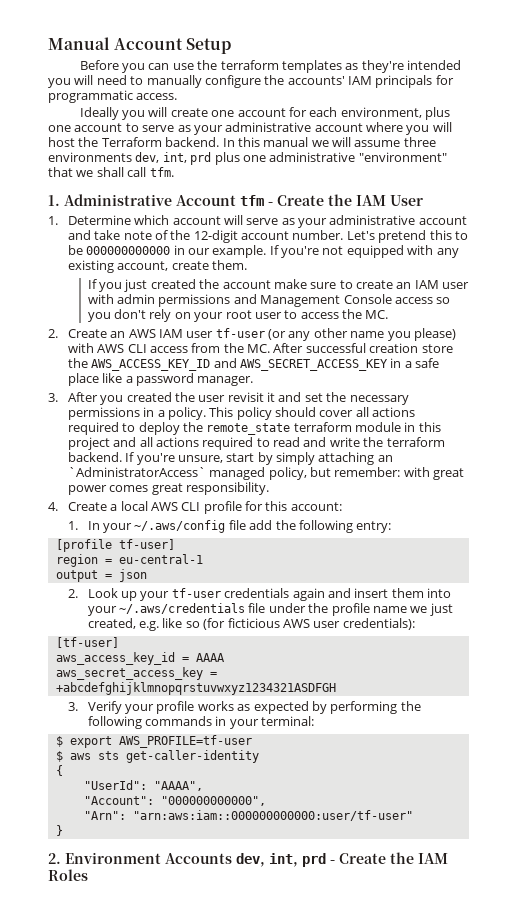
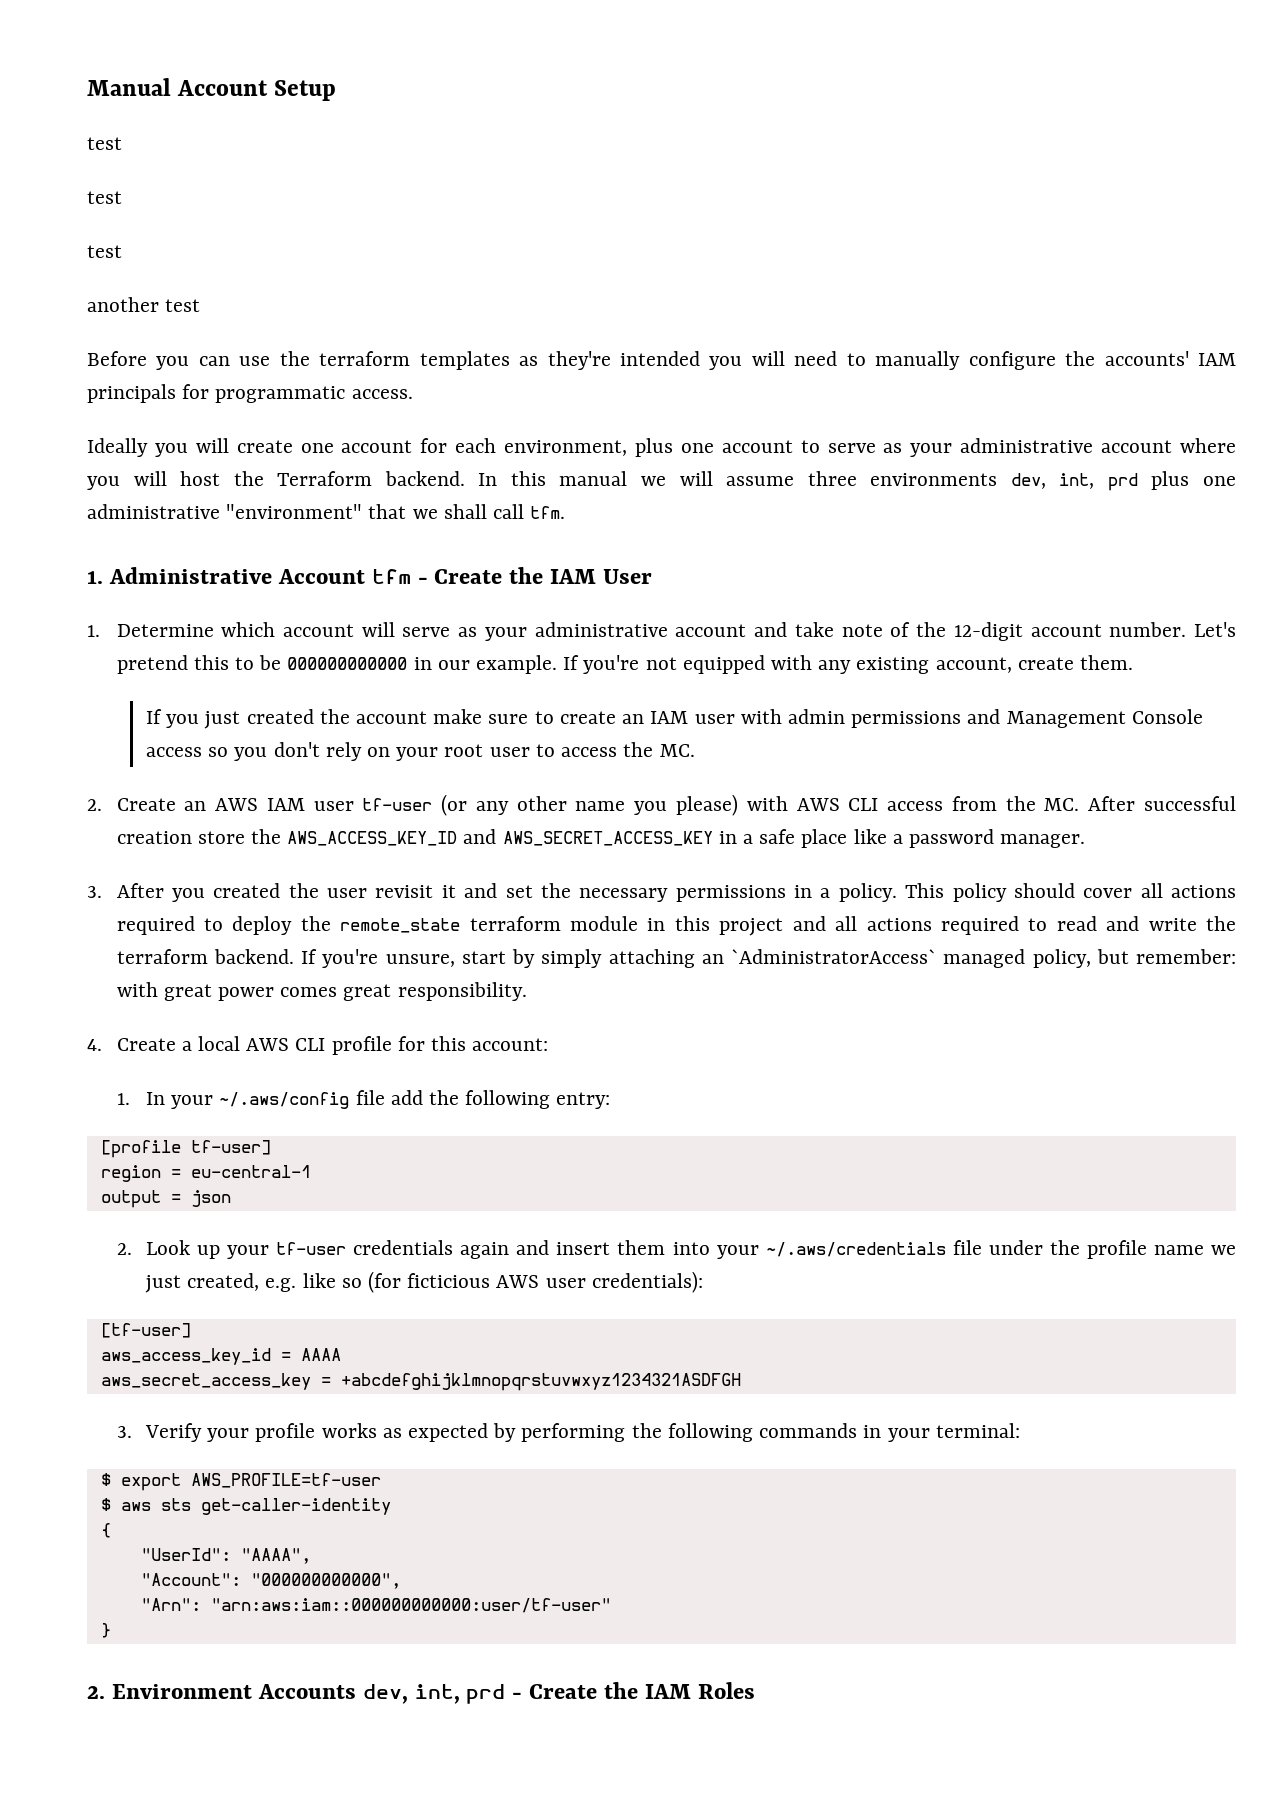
  Manual Account Setup
+ test
+ test
+ test
+ another test

